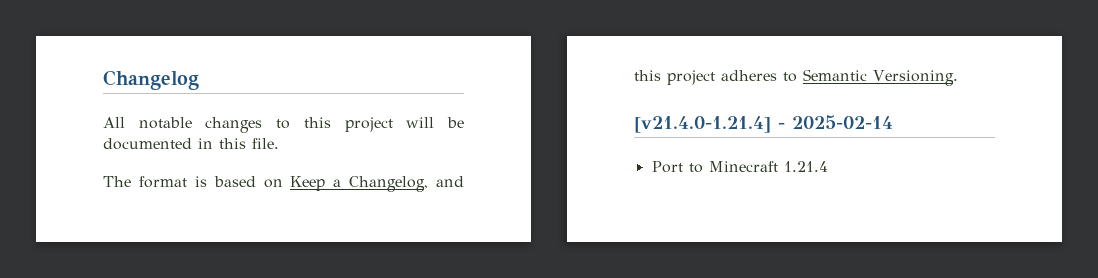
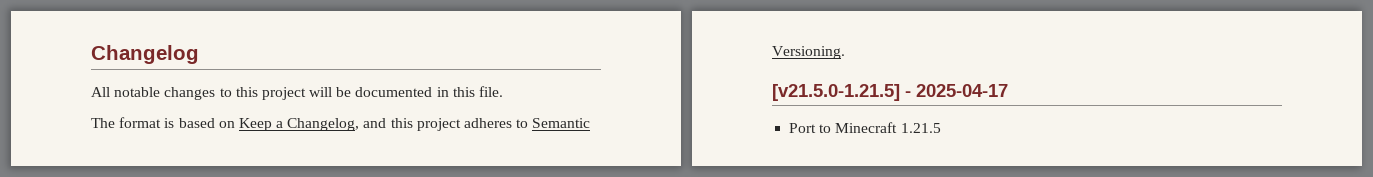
- [v21.4.0-1.21.4] - 2025-02-14
+ [v21.5.0-1.21.5] - 2025-04-17
- Port to Minecraft 1.21.4
+ Port to Minecraft 1.21.5

